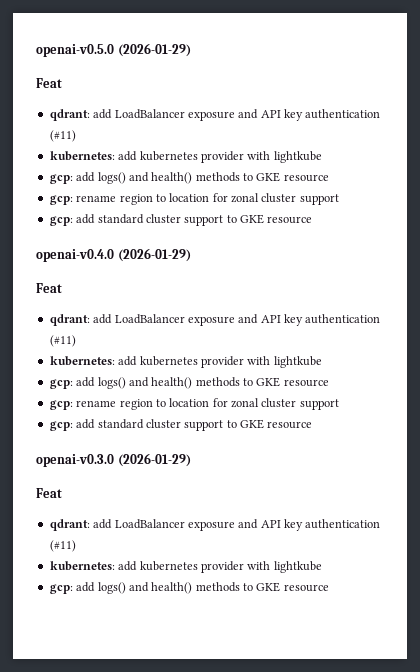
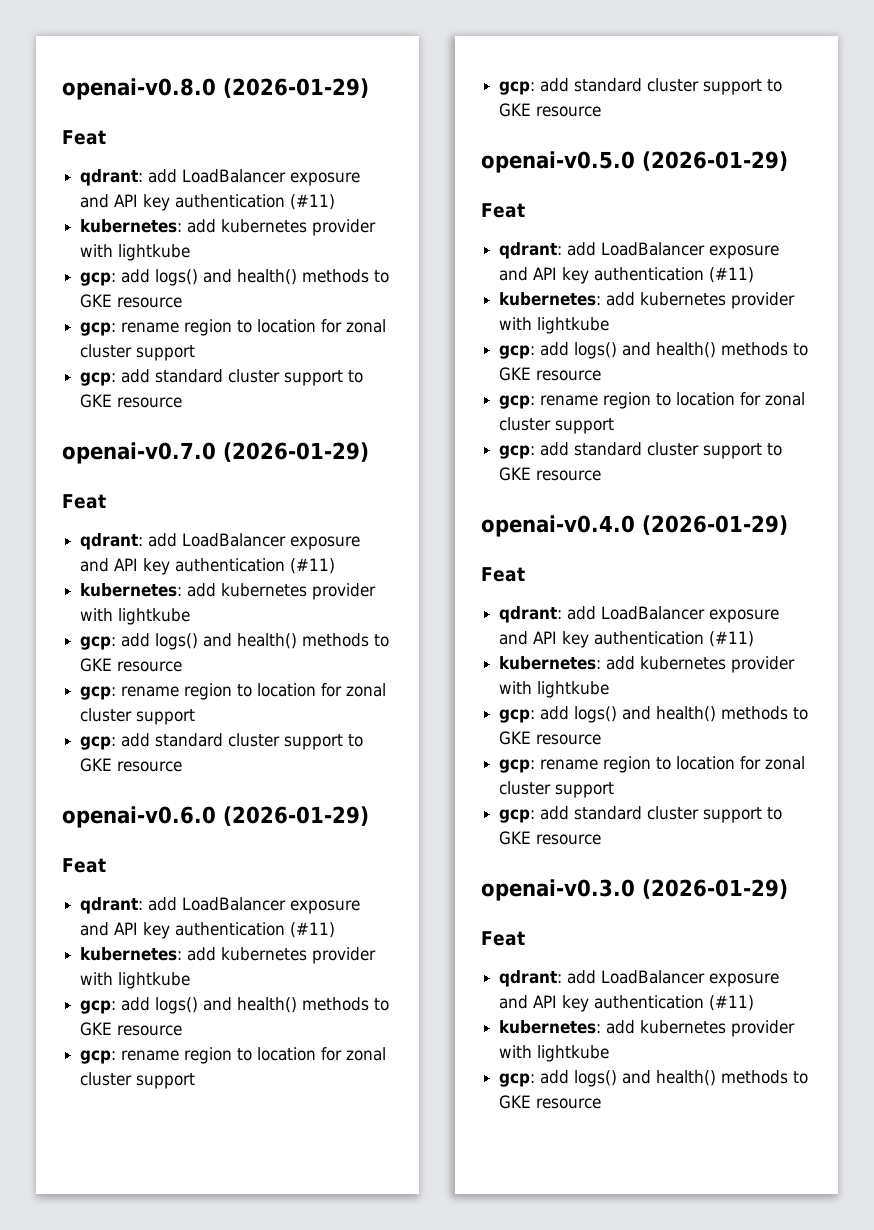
+ openai-v0.8.0 (2026-01-29)
+ Feat
+ qdrant: add LoadBalancer exposure and API key authentication (#11)
+ kubernetes: add kubernetes provider with lightkube
+ gcp: add logs() and health() methods to GKE resource
+ gcp: rename region to location for zonal cluster support
+ gcp: add standard cluster support to GKE resource
+ openai-v0.7.0 (2026-01-29)
+ Feat
+ qdrant: add LoadBalancer exposure and API key authentication (#11)
+ kubernetes: add kubernetes provider with lightkube
+ gcp: add logs() and health() methods to GKE resource
+ gcp: rename region to location for zonal cluster support
+ gcp: add standard cluster support to GKE resource
+ openai-v0.6.0 (2026-01-29)
+ Feat
+ qdrant: add LoadBalancer exposure and API key authentication (#11)
+ kubernetes: add kubernetes provider with lightkube
+ gcp: add logs() and health() methods to GKE resource
+ gcp: rename region to location for zonal cluster support
+ gcp: add standard cluster support to GKE resource

